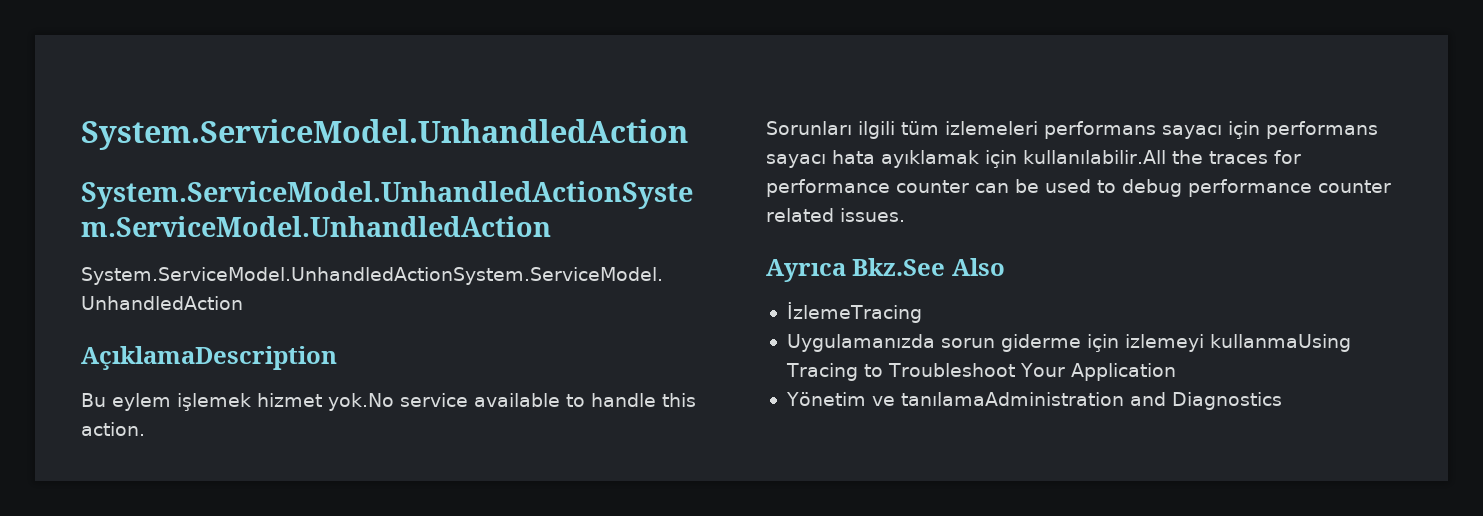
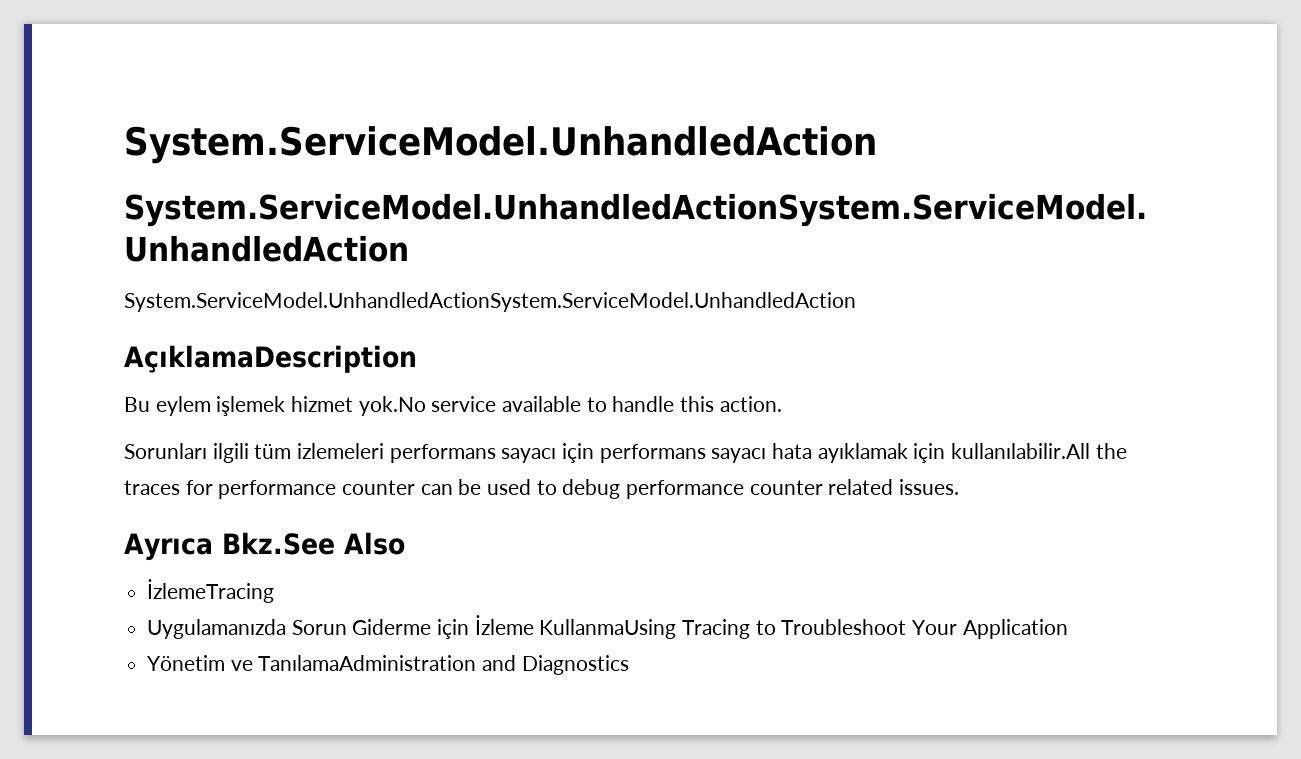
- Uygulamanızda sorun giderme için izlemeyi kullanmaUsing Tracing to Troubleshoot Your Application
+ Uygulamanızda Sorun Giderme için İzleme KullanmaUsing Tracing to Troubleshoot Your Application
- Yönetim ve tanılamaAdministration and Diagnostics
+ Yönetim ve TanılamaAdministration and Diagnostics

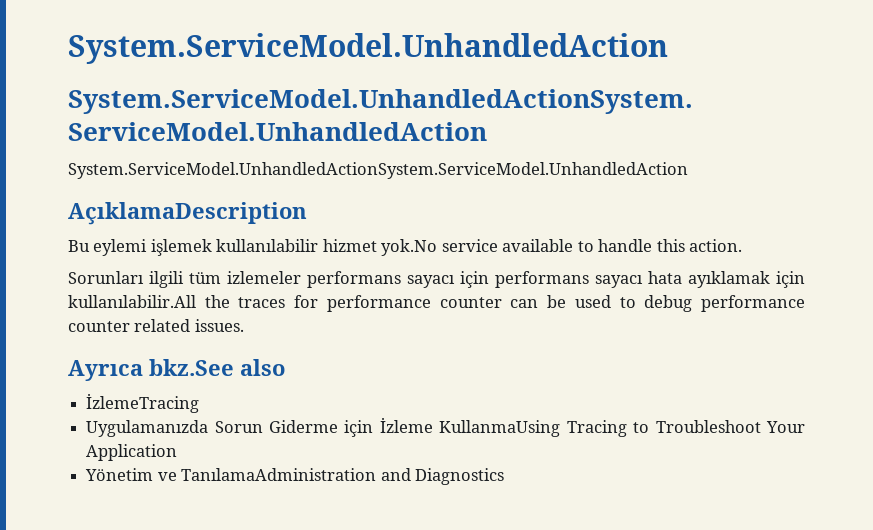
- Bu eylem işlemek hizmet yok.No service available to handle this action.
+ Bu eylemi işlemek kullanılabilir hizmet yok.No service available to handle this action.
- Sorunları ilgili tüm izlemeleri performans sayacı için performans sayacı hata ayıklamak için kullanılabilir.All the traces for performance counter can be used to debug performance counter related issues.
+ Sorunları ilgili tüm izlemeler performans sayacı için performans sayacı hata ayıklamak için kullanılabilir.All the traces for performance counter can be used to debug performance counter related issues.
- Ayrıca Bkz.See Also
+ Ayrıca bkz.See also

